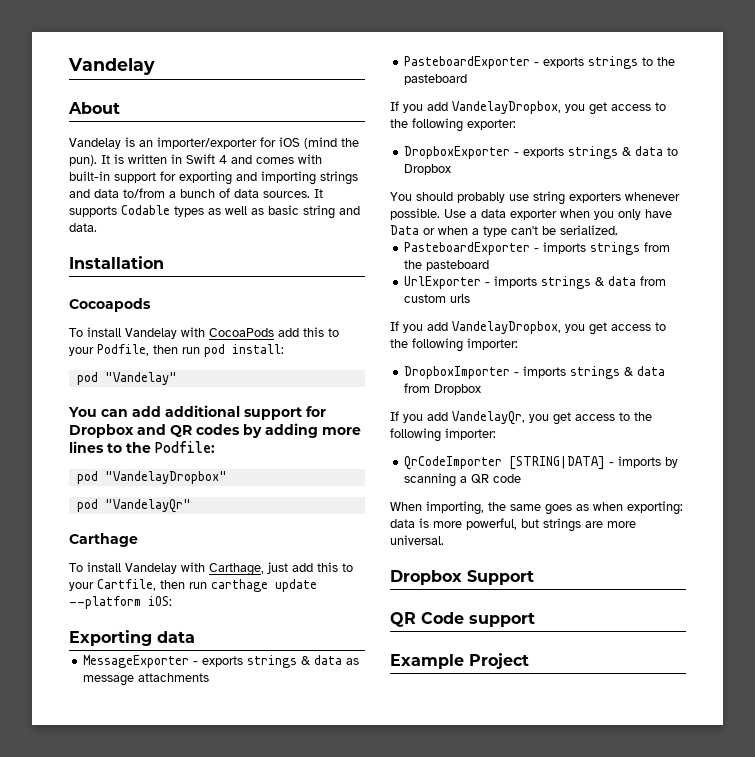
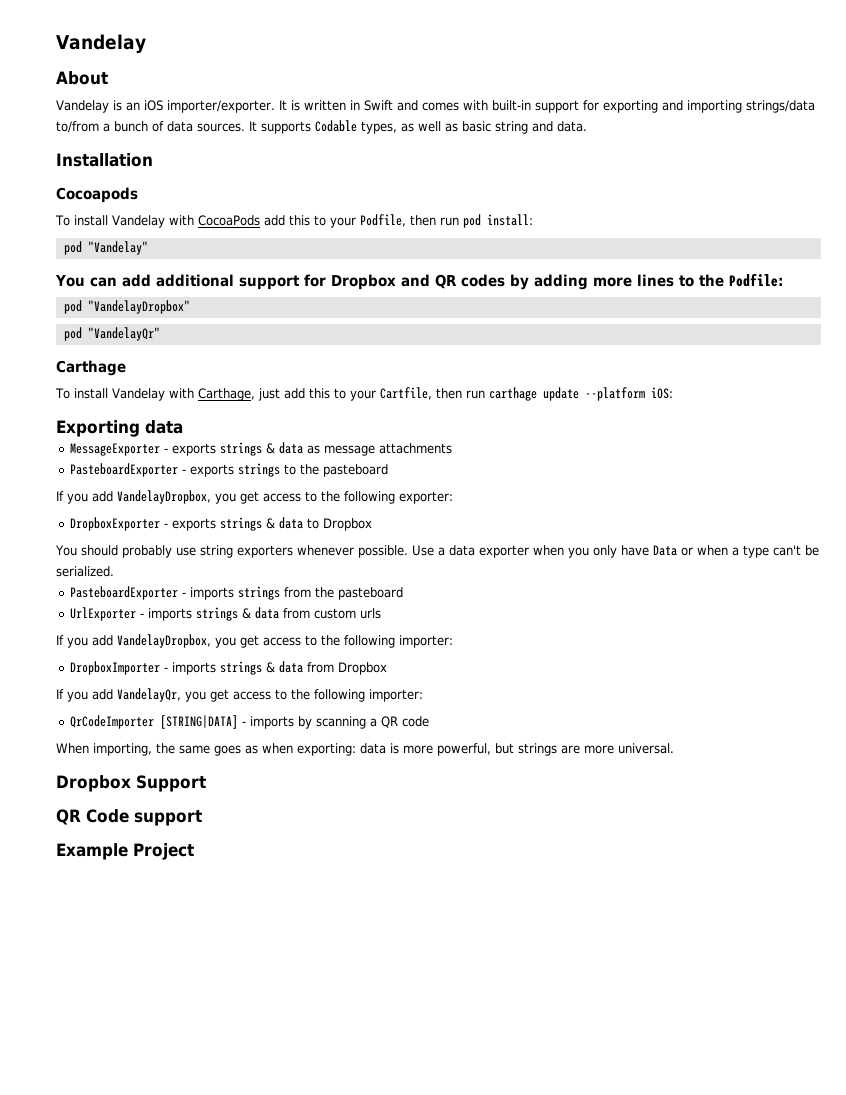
- Vandelay is an importer/exporter for iOS (mind the pun).
+ Vandelay is an iOS importer/exporter.
- It is written in Swift 4 and comes with built-in support for exporting and importing strings and data to/from a bunch of data sources.
+ It is written in Swift and comes with built-in support for exporting and importing strings/data to/from a bunch of data sources.
- It supports Codable types as well as basic string and data.
+ It supports Codable types, as well as basic string and data.

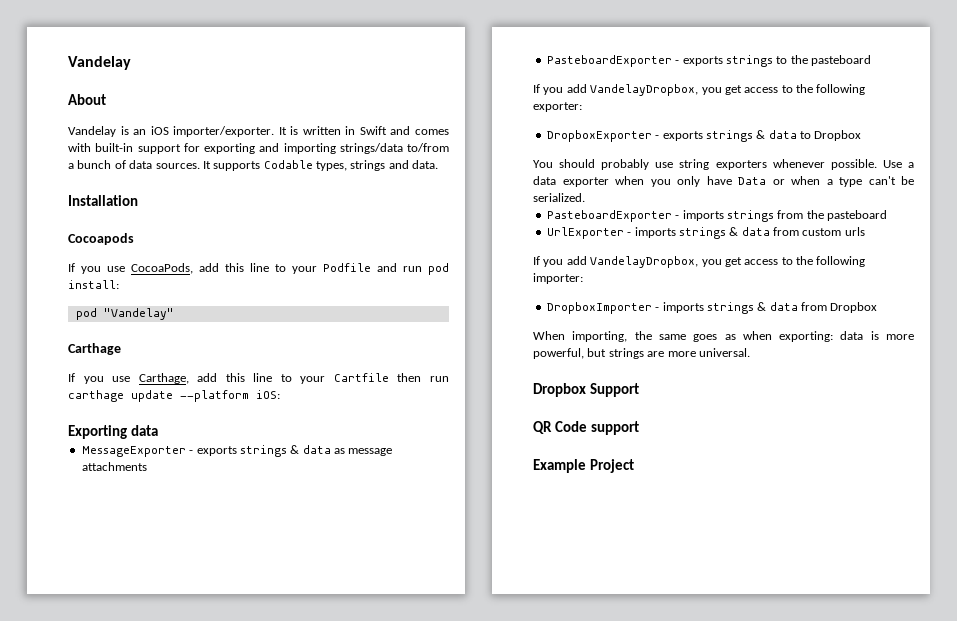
- It supports Codable types, as well as basic string and data.
+ It supports Codable types, strings and data.
- To install Vandelay with CocoaPods add this to your Podfile, then run pod install:
+ If you use CocoaPods, add this line to your Podfile and run pod install:
- You can add additional support for Dropbox and QR codes by adding more lines to the Podfile:
- pod "VandelayDropbox"
- pod "VandelayQr"
  Carthage
- To install Vandelay with Carthage, just add this to your Cartfile, then run carthage update --platform iOS:
+ If you use Carthage, add this line to your Cartfile then run carthage update --platform iOS:
- If you add VandelayQr, you get access to the following importer:
- QrCodeImporter [STRING|DATA] - imports by scanning a QR code

